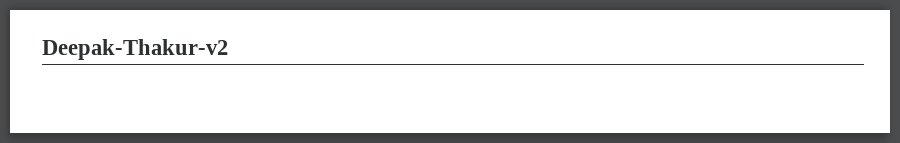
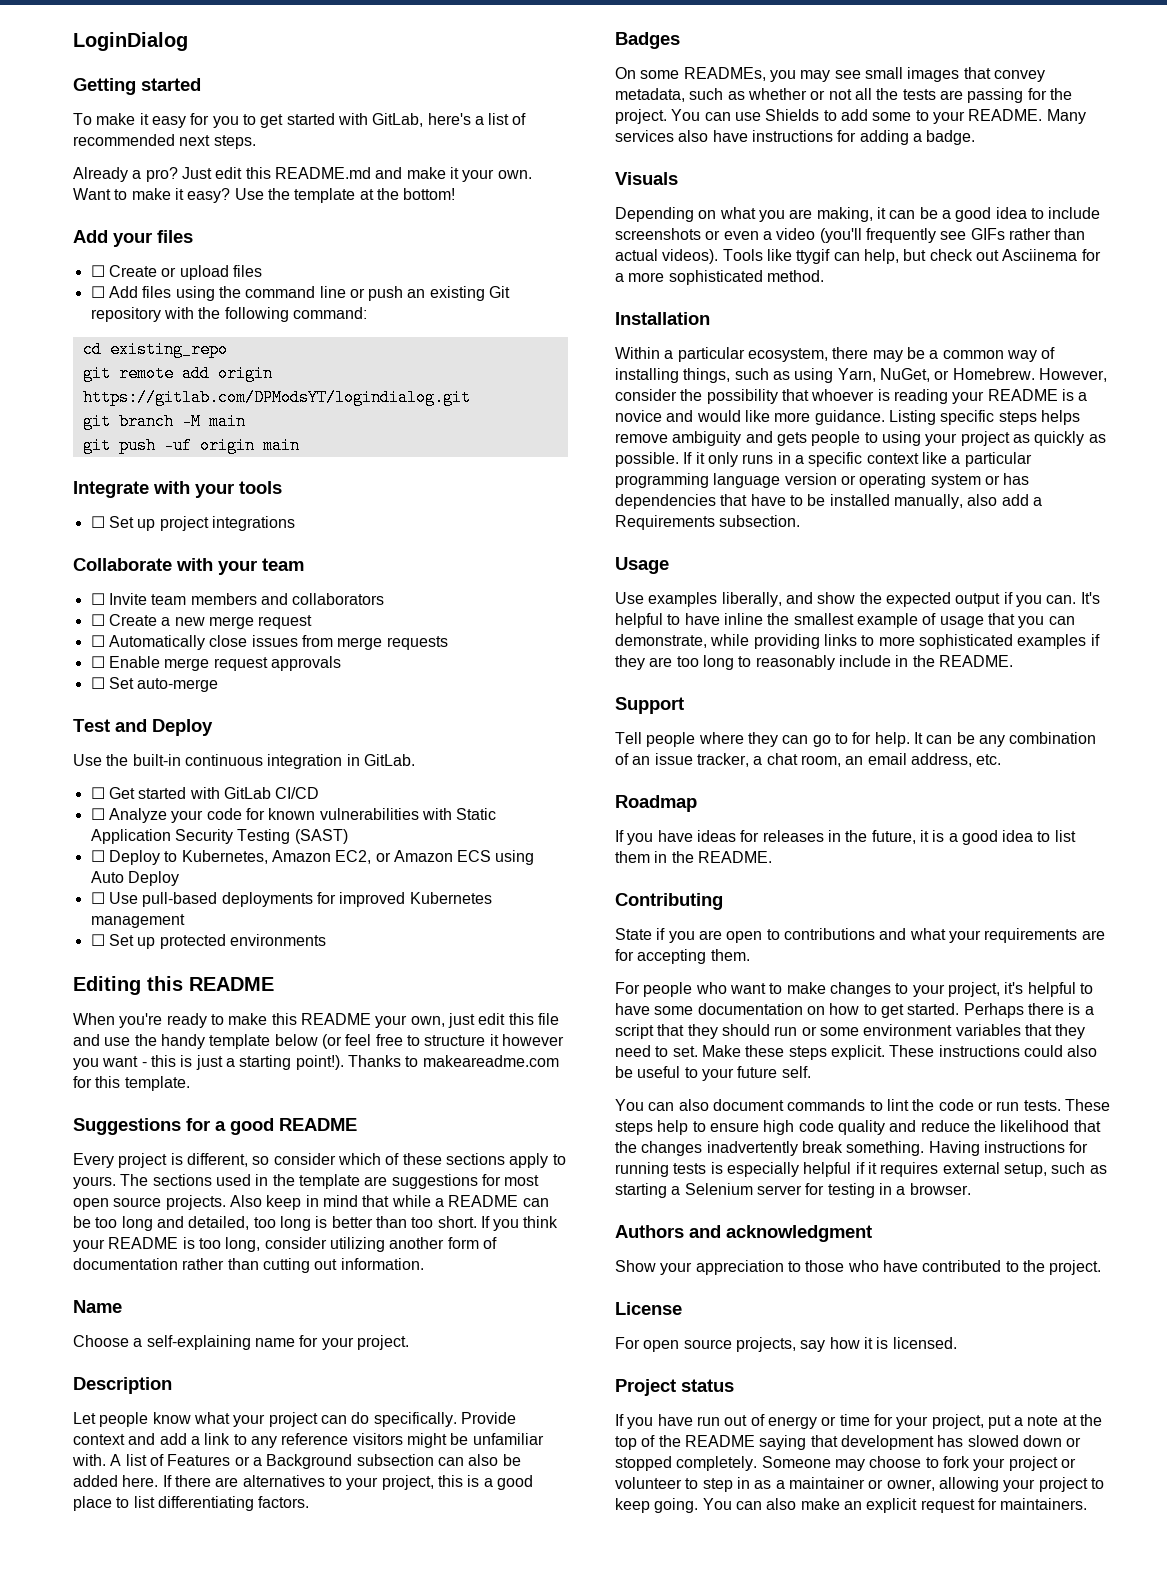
- Deepak-Thakur-v2
+ LoginDialog
+ Getting started
+ To make it easy for you to get started with GitLab, here's a list of recommended next steps.
+ Already a pro? Just edit this README.md and make it your own. Want to make it easy? Use the template at the bottom!
+ Add your files
+ ☐ Create or upload files
+ ☐ Add files using the command line or push an existing Git repository with the following command:
+ cd existing_repo
+ git remote add origin https://gitlab.com/DPModsYT/logindialog.git
+ git branch -M main
+ git push -uf origin main
+ Integrate with your tools
+ ☐ Set up project integrations
+ Collaborate with your team
+ ☐ Invite team members and collaborators
+ ☐ Create a new merge request
+ ☐ Automatically close issues from merge requests
+ ☐ Enable merge request approvals
+ ☐ Set auto-merge
+ Test and Deploy
+ Use the built-in continuous integration in GitLab.
+ ☐ Get started with GitLab CI/CD
+ ☐ Analyze your code for known vulnerabilities with Static Application Security Testing (SAST)
+ ☐ Deploy to Kubernetes, Amazon EC2, or Amazon ECS using Auto Deploy
+ ☐ Use pull-based deployments for improved Kubernetes management
+ ☐ Set up protected environments
+ Editing this README
+ When you're ready to make this README your own, just edit this file and use the handy template below (or feel free to structure it however you want - this is just a starting point!). Thanks to makeareadme.com for this template.
+ Suggestions for a good README
+ Every project is different, so consider which of these sections apply to yours. The sections used in the template are suggestions for most open source projects. Also keep in mind that while a README can be too long and detailed, too long is better than too short. If you think your README is too long, consider utilizing another form of documentation rather than cutting out information.
+ Name
+ Choose a self-explaining name for your project.
+ Description
+ Let people know what your project can do specifically. Provide context and add a link to any reference visitors might be unfamiliar with. A list of Features or a Background subsection can also be added here. If there are alternatives to your project, this is a good place to list differentiating factors.
+ Badges
+ On some READMEs, you may see small images that convey metadata, such as whether or not all the tests are passing for the project. You can use Shields to add some to your README. Many services also have instructions for adding a badge.
+ Visuals
+ Depending on what you are making, it can be a good idea to include screenshots or even a video (you'll frequently see GIFs rather than actual videos). Tools like ttygif can help, but check out Asciinema for a more sophisticated method.
+ Installation
+ Within a particular ecosystem, there may be a common way of installing things, such as using Yarn, NuGet, or Homebrew. However, consider the possibility that whoever is reading your README is a novice and would like more guidance. Listing specific steps helps remove ambiguity and gets people to using your project as quickly as possible. If it only runs in a specific context like a particular programming language version or operating system or has dependencies that have to be installed manually, also add a Requirements subsection.
+ Usage
+ Use examples liberally, and show the expected output if you can. It's helpful to have inline the smallest example of usage that you can demonstrate, while providing links to more sophisticated examples if they are too long to reasonably include in the README.
+ Support
+ Tell people where they can go to for help. It can be any combination of an issue tracker, a chat room, an email address, etc.
+ Roadmap
+ If you have ideas for releases in the future, it is a good idea to list them in the README.
+ Contributing
+ State if you are open to contributions and what your requirements are for accepting them.
+ For people who want to make changes to your project, it's helpful to have some documentation on how to get started. Perhaps there is a script that they should run or some environment variables that they need to set. Make these steps explicit. These instructions could also be useful to your future self.
+ You can also document commands to lint the code or run tests. These steps help to ensure high code quality and reduce the likelihood that the changes inadvertently break something. Having instructions for running tests is especially helpful if it requires external setup, such as starting a Selenium server for testing in a browser.
+ Authors and acknowledgment
+ Show your appreciation to those who have contributed to the project.
+ License
+ For open source projects, say how it is licensed.
+ Project status
+ If you have run out of energy or time for your project, put a note at the top of the README saying that development has slowed down or stopped completely. Someone may choose to fork your project or volunteer to step in as a maintainer or owner, allowing your project to keep going. You can also make an explicit request for maintainers.

